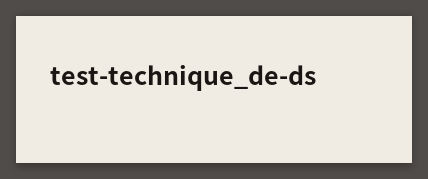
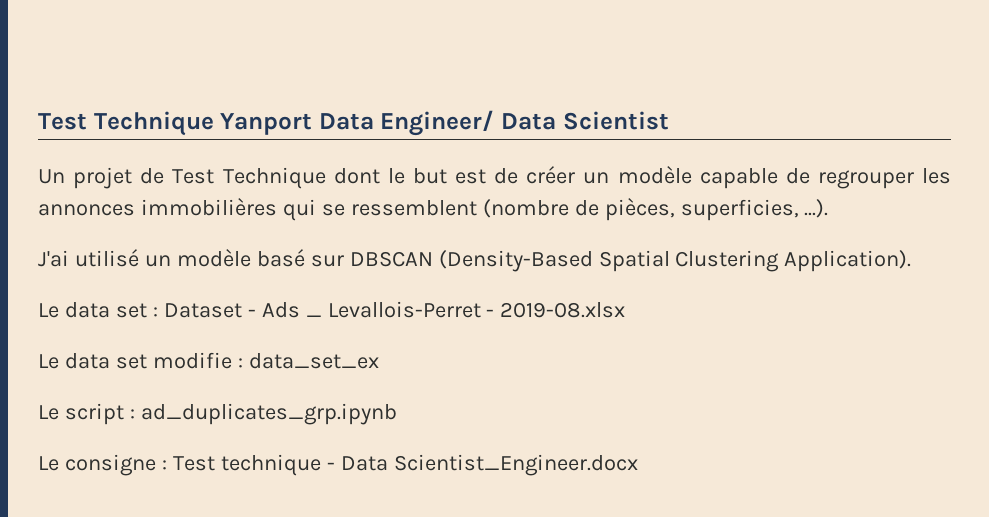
- test-technique_de-ds
+ Test Technique Yanport Data Engineer/ Data Scientist
+ Un projet de Test Technique dont le but est de créer un modèle capable de regrouper les annonces immobilières qui se ressemblent (nombre de pièces, superficies, ...).
+ J'ai utilisé un modèle basé sur DBSCAN (Density-Based Spatial Clustering Application).
+ Le data set : Dataset - Ads _ Levallois-Perret - 2019-08.xlsx
+ Le data set modifie : data_set_ex
+ Le script : ad_duplicates_grp.ipynb
+ Le consigne : Test technique - Data Scientist_Engineer.docx

